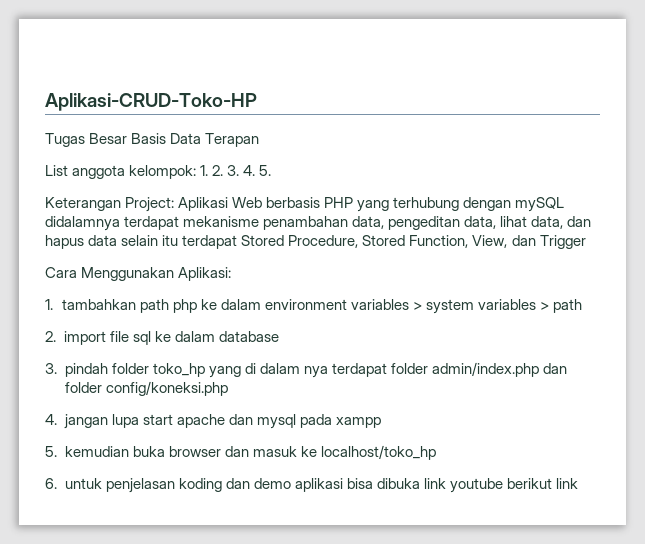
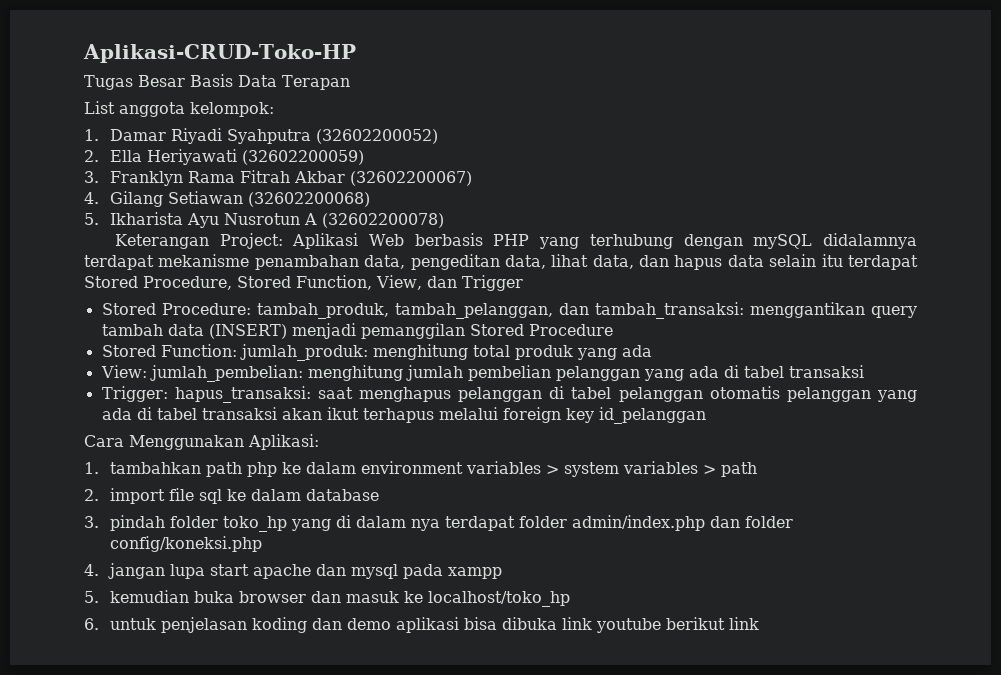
- List anggota kelompok: 1. 2. 3. 4. 5.
+ List anggota kelompok:
+ 1. Damar Riyadi Syahputra (32602200052)
+ 2. Ella Heriyawati (32602200059)
+ 3. Franklyn Rama Fitrah Akbar (32602200067)
+ 4. Gilang Setiawan (32602200068)
+ 5. Ikharista Ayu Nusrotun A (32602200078)
+ Stored Procedure: tambah_produk, tambah_pelanggan, dan tambah_transaksi: menggantikan query tambah data (INSERT) menjadi pemanggilan Stored Procedure
+ Stored Function: jumlah_produk: menghitung total produk yang ada
+ View: jumlah_pembelian: menghitung jumlah pembelian pelanggan yang ada di tabel transaksi
+ Trigger: hapus_transaksi: saat menghapus pelanggan di tabel pelanggan otomatis pelanggan yang ada di tabel transaksi akan ikut terhapus melalui foreign key id_pelanggan

